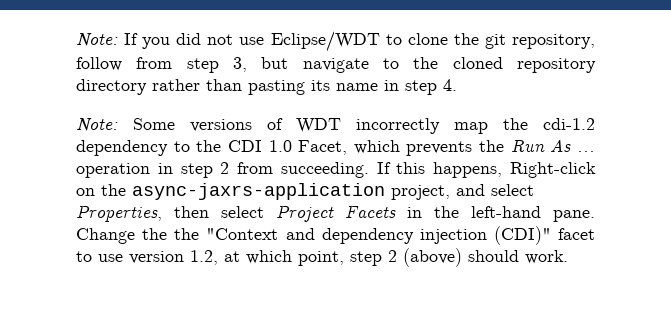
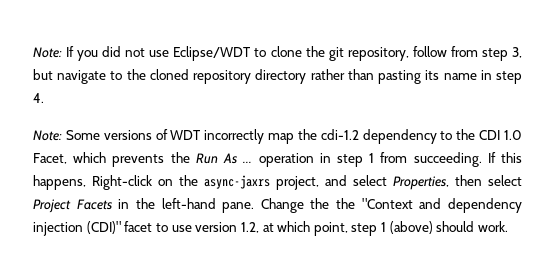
- Note: Some versions of WDT incorrectly map the cdi-1.2 dependency to the CDI 1.0 Facet, which prevents the Run As ... operation in step 2 from succeeding.
+ Note: Some versions of WDT incorrectly map the cdi-1.2 dependency to the CDI 1.0 Facet, which prevents the Run As ... operation in step 1 from succeeding.
- If this happens, Right-click on the async-jaxrs-application project, and select Properties, then select Project Facets in the left-hand pane.
+ If this happens, Right-click on the async-jaxrs project, and select Properties, then select Project Facets in the left-hand pane.
- Change the the "Context and dependency injection (CDI)" facet to use version 1.2, at which point, step 2 (above) should work.
+ Change the the "Context and dependency injection (CDI)" facet to use version 1.2, at which point, step 1 (above) should work.

